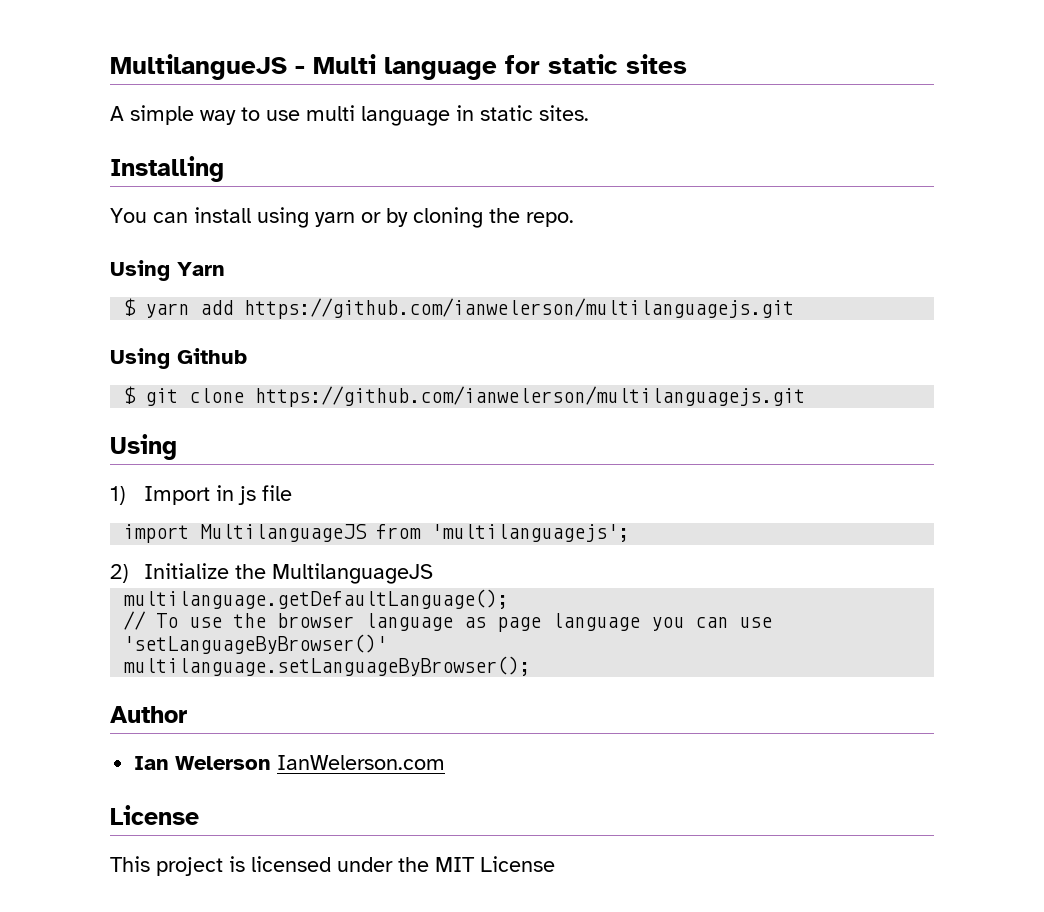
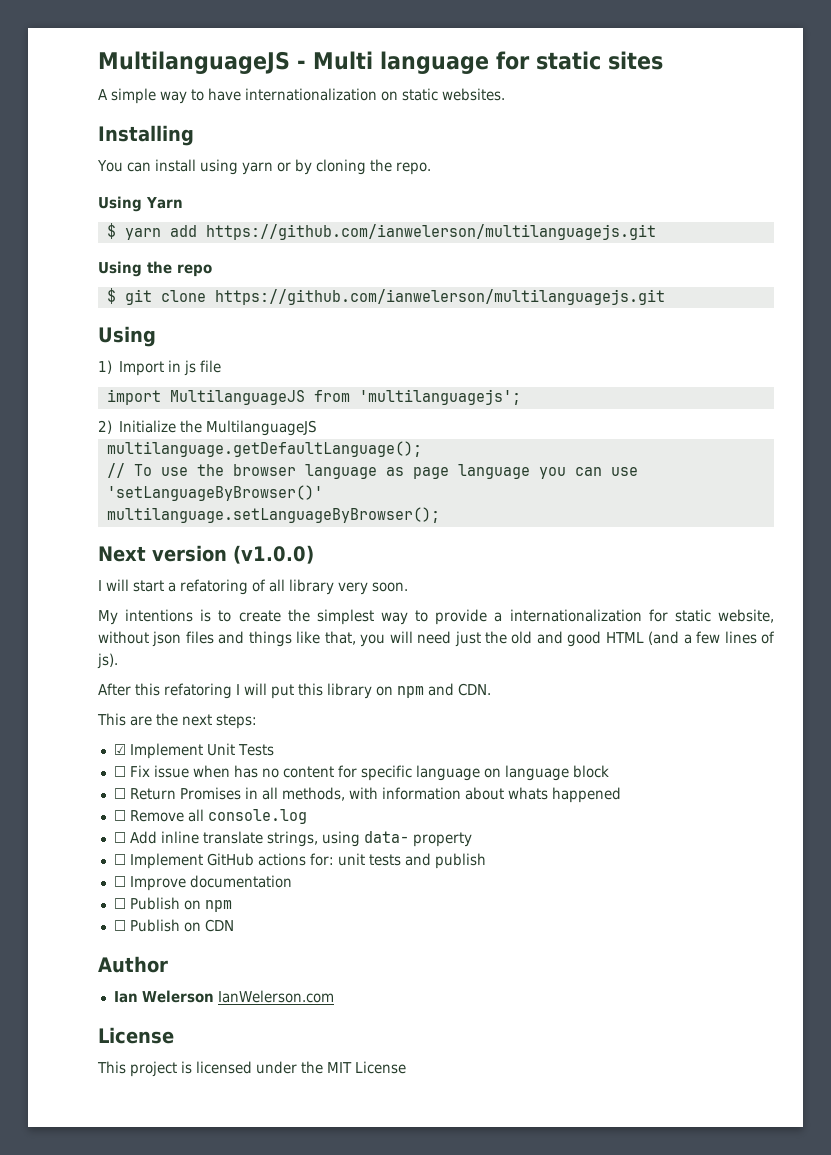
- MultilangueJS - Multi language for static sites
+ MultilanguageJS - Multi language for static sites
- A simple way to use multi language in static sites.
+ A simple way to have internationalization on static websites.
- Using Github
+ Using the repo
+ Next version (v1.0.0)
+ I will start a refatoring of all library very soon.
+ My intentions is to create the simplest way to provide a internationalization for static website, without json files and things like that, you will need just the old and good HTML (and a few lines of js).
+ After this refatoring I will put this library on npm and CDN.
+ This are the next steps:
+ ☑ Implement Unit Tests
+ ☐ Fix issue when has no content for specific language on language block
+ ☐ Return Promises in all methods, with information about whats happened
+ ☐ Remove all console.log
+ ☐ Add inline translate strings, using data- property
+ ☐ Implement GitHub actions for: unit tests and publish
+ ☐ Improve documentation
+ ☐ Publish on npm
+ ☐ Publish on CDN

